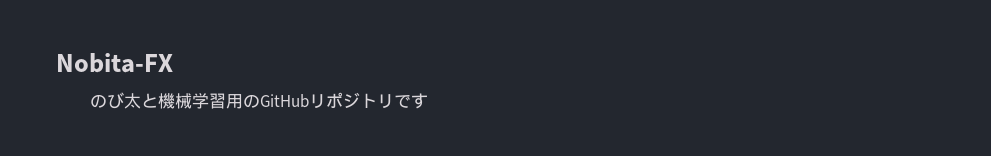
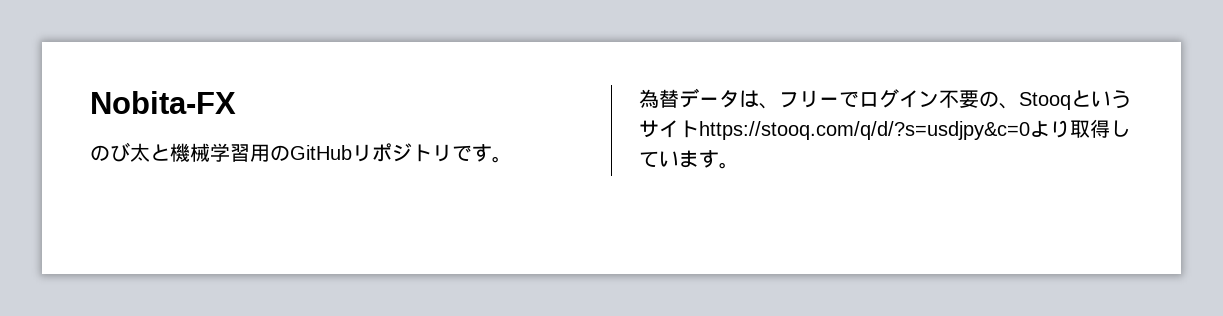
- のび太と機械学習用のGitHubリポジトリです
+ のび太と機械学習用のGitHubリポジトリです。
+ 為替データは、フリーでログイン不要の、Stooqというサイトhttps://stooq.com/q/d/?s=usdjpy&c=0より取得しています。

